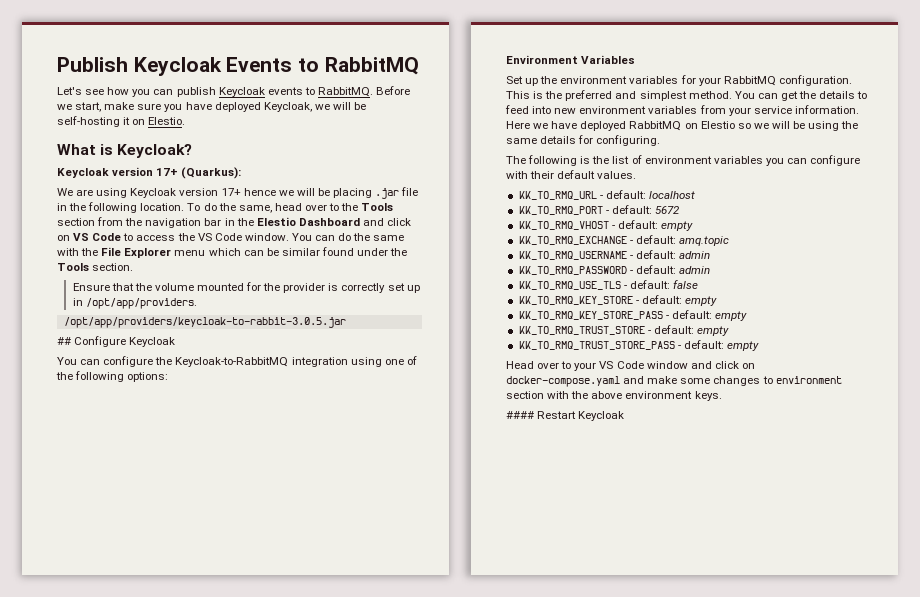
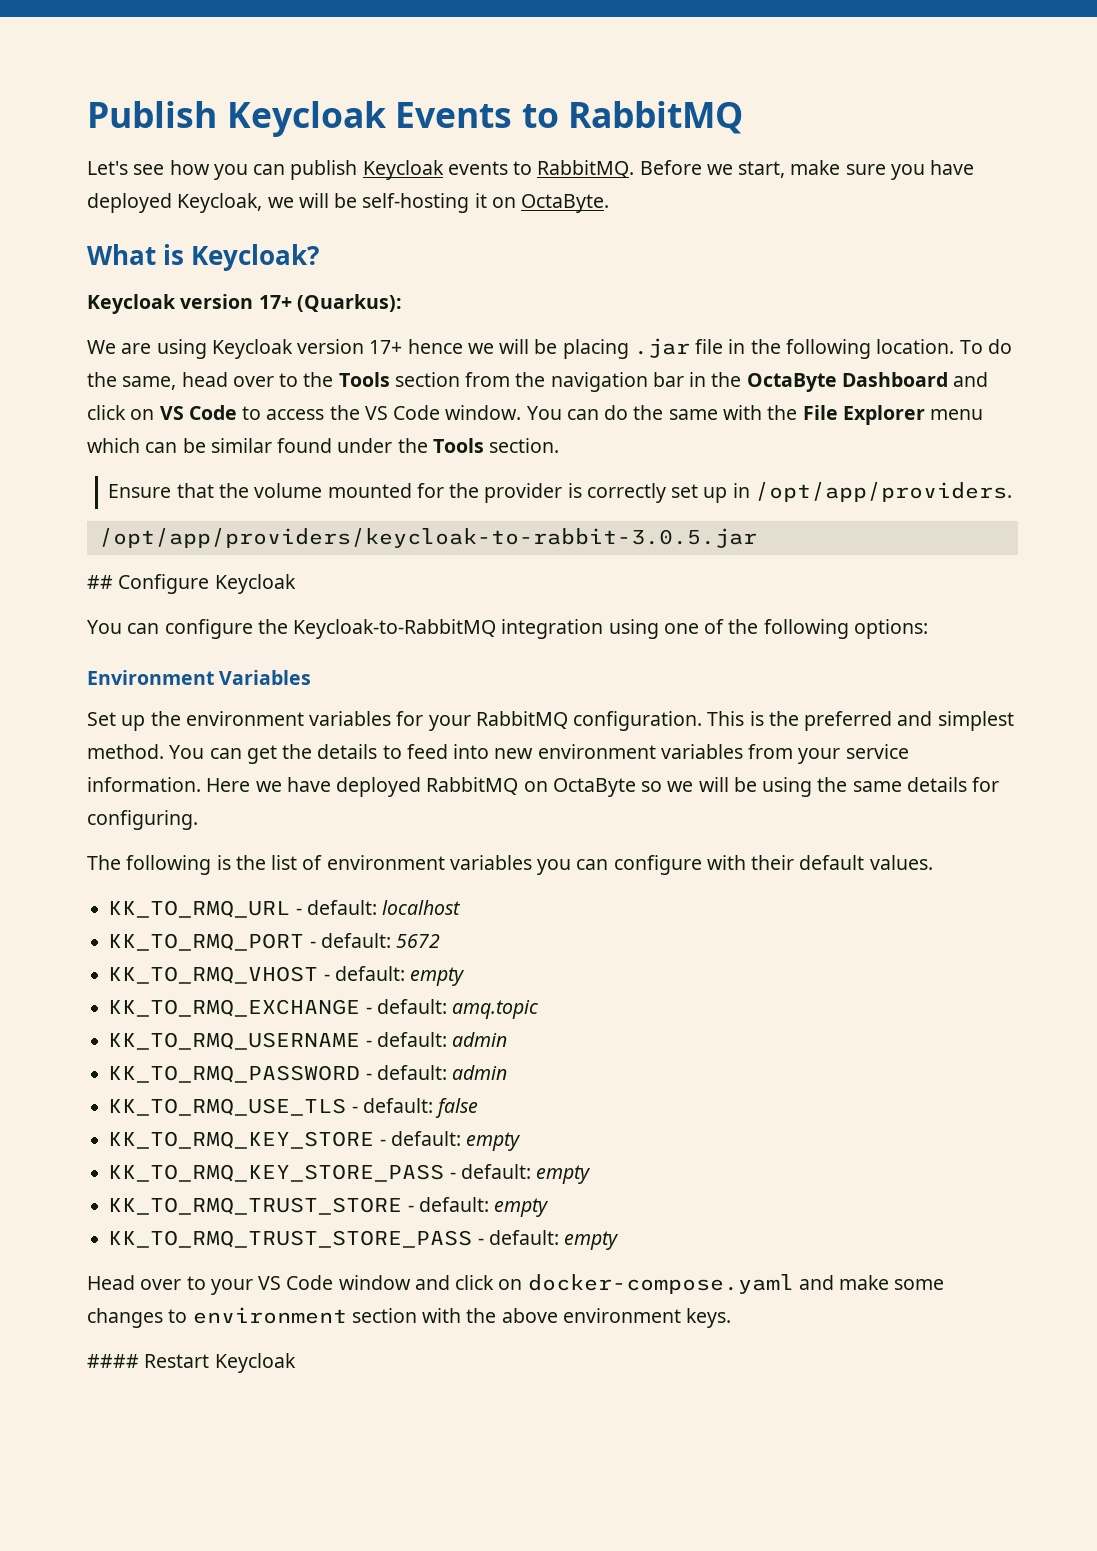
- Before we start, make sure you have deployed Keycloak, we will be self-hosting it on Elestio.
+ Before we start, make sure you have deployed Keycloak, we will be self-hosting it on OctaByte.
- To do the same, head over to the Tools section from the navigation bar in the Elestio Dashboard and click on VS Code to access the VS Code window.
+ To do the same, head over to the Tools section from the navigation bar in the OctaByte Dashboard and click on VS Code to access the VS Code window.
- Here we have deployed RabbitMQ on Elestio so we will be using the same details for configuring.
+ Here we have deployed RabbitMQ on OctaByte so we will be using the same details for configuring.

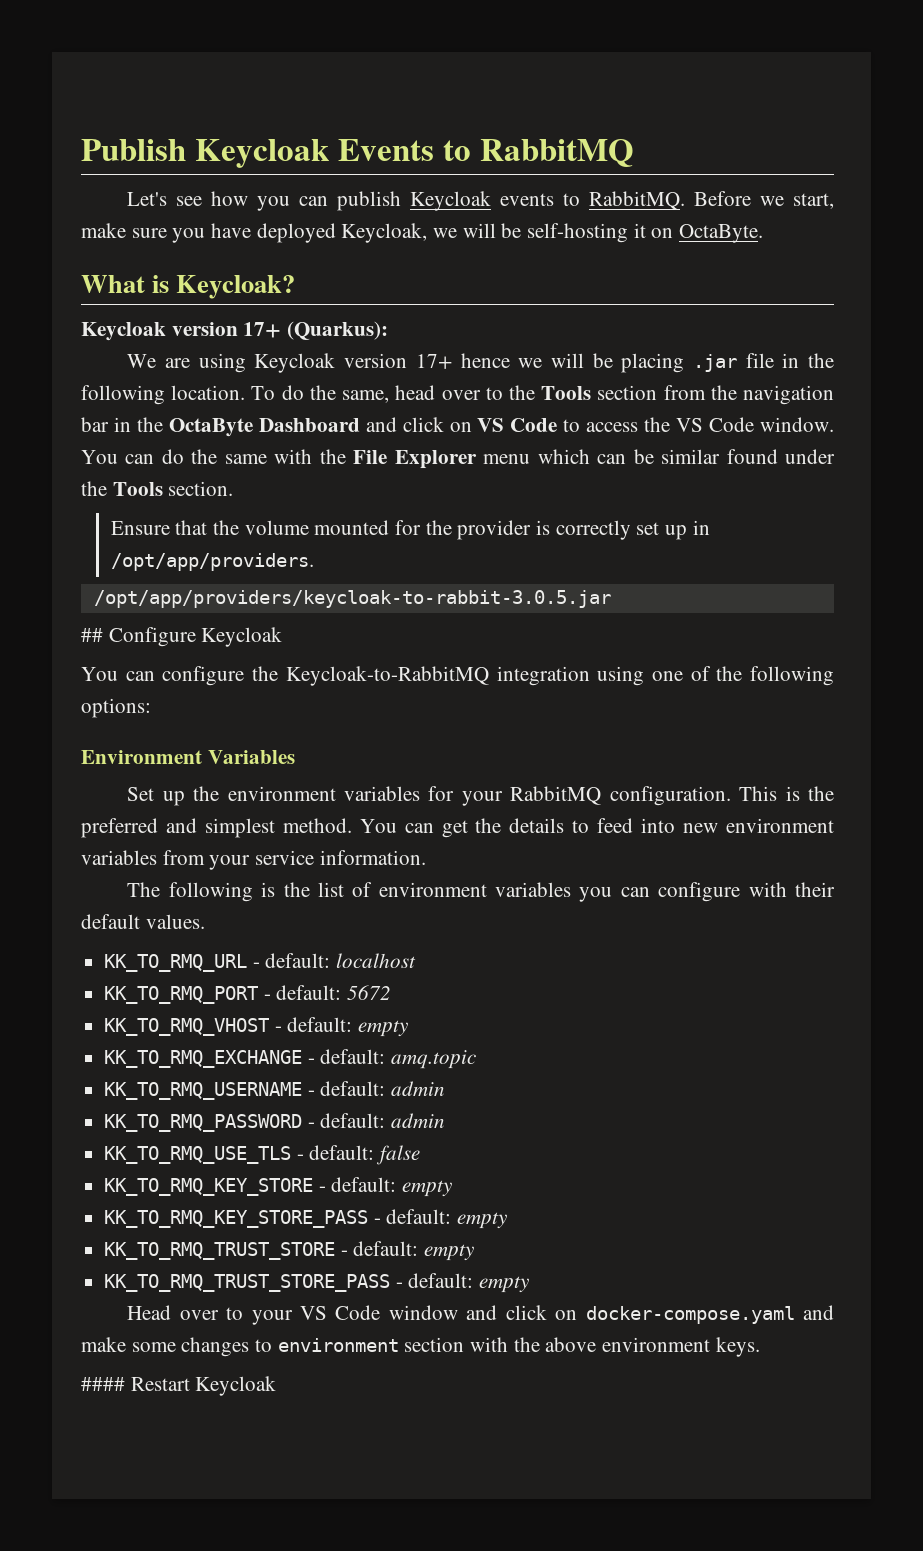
- Here we have deployed RabbitMQ on OctaByte so we will be using the same details for configuring.

